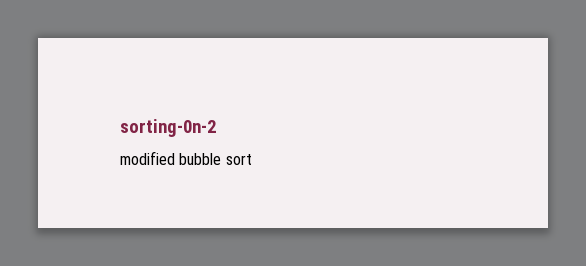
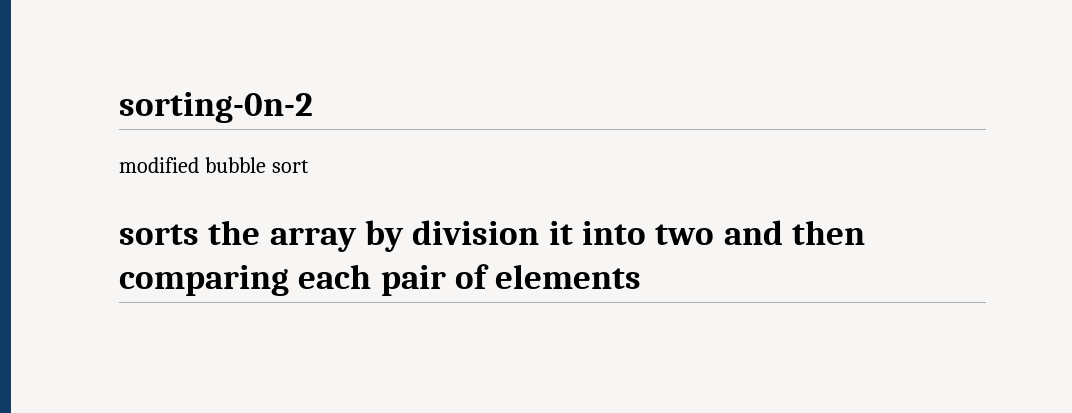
+ sorts the array by division it into two and then comparing each pair of elements

